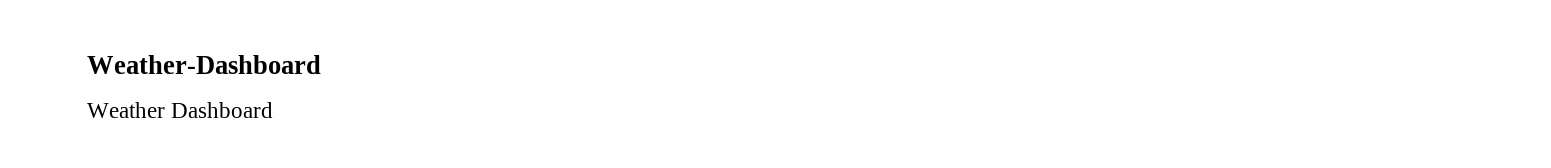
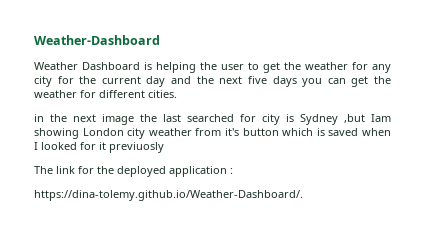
- Weather Dashboard
+ Weather Dashboard is helping the user to get the weather for any city for the current day and the next five days you can get the weather for different cities.
+ in the next image the last searched for city is Sydney ,but Iam showing London city weather from it's button which is saved when I looked for it previuosly
+ The link for the deployed application :
+ https://dina-tolemy.github.io/Weather-Dashboard/.

